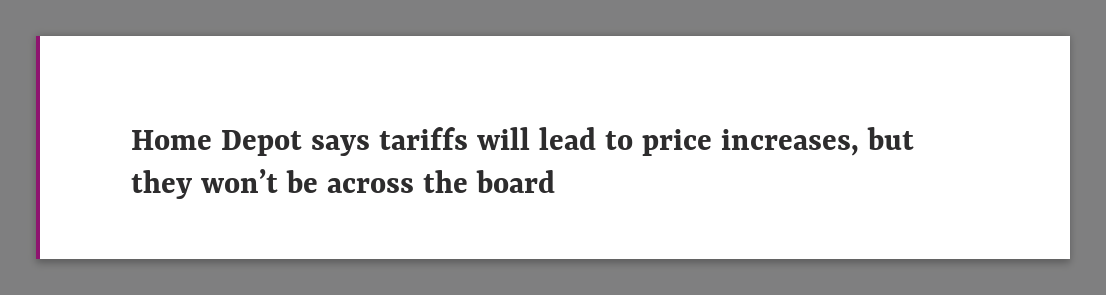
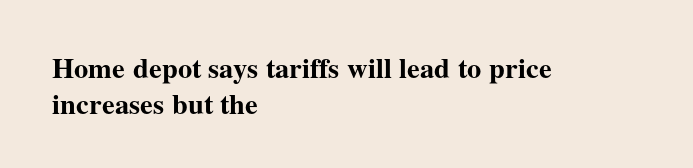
- Home Depot says tariffs will lead to price increases, but they won’t be across the board
+ Home depot says tariffs will lead to price increases but the

